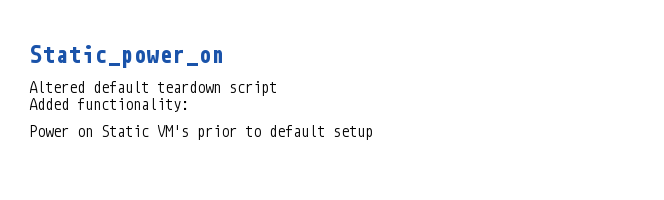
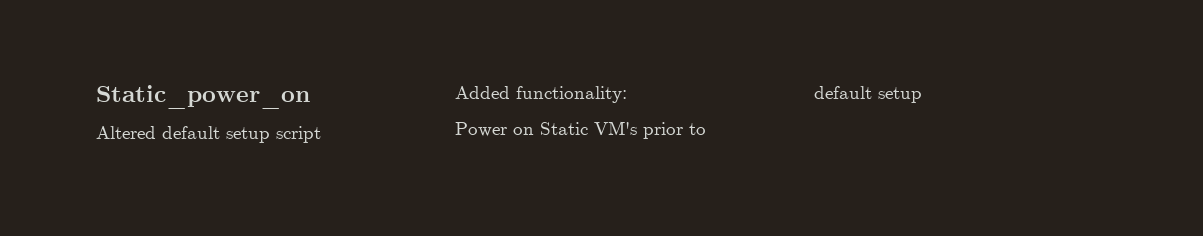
- Altered default teardown script
+ Altered default setup script

